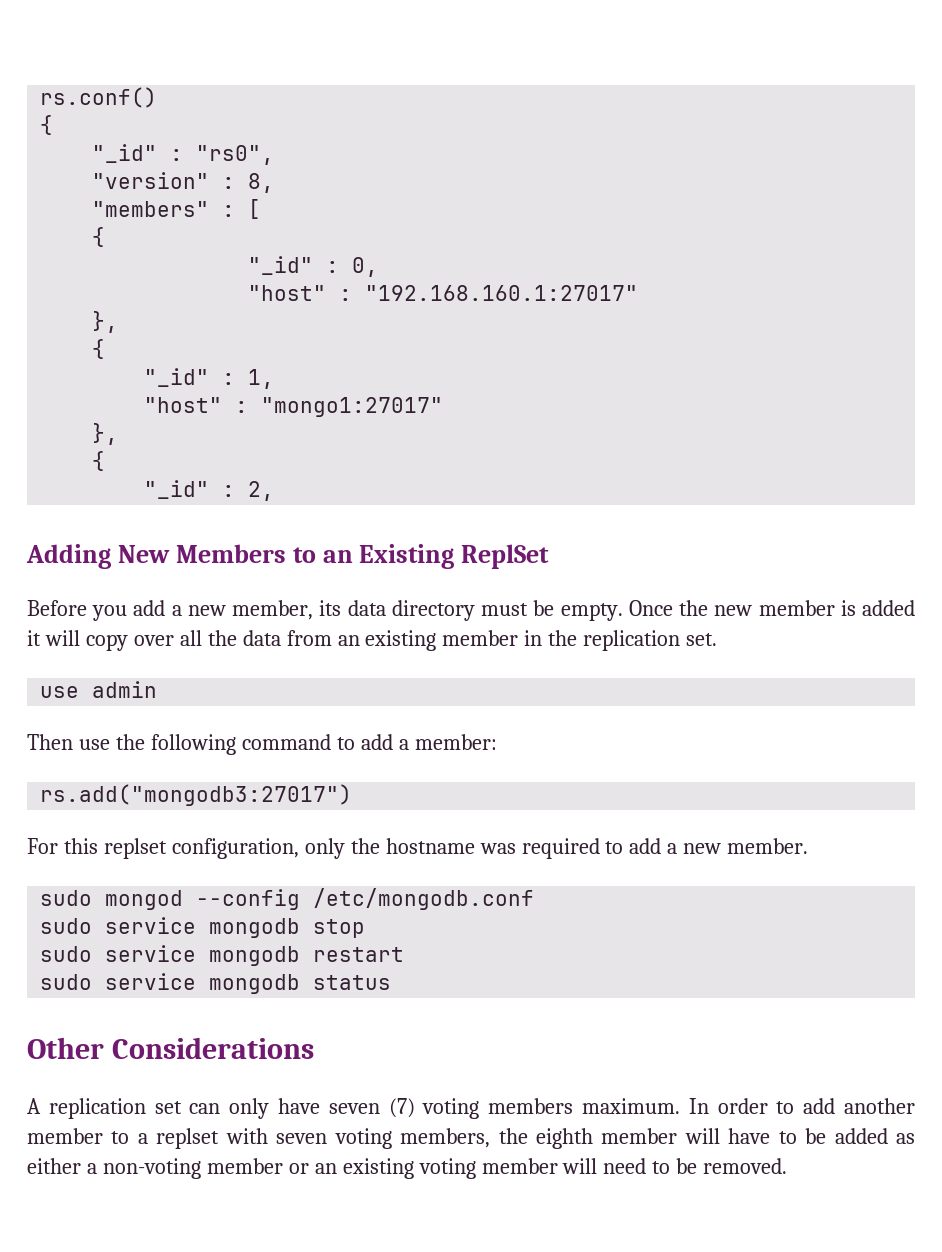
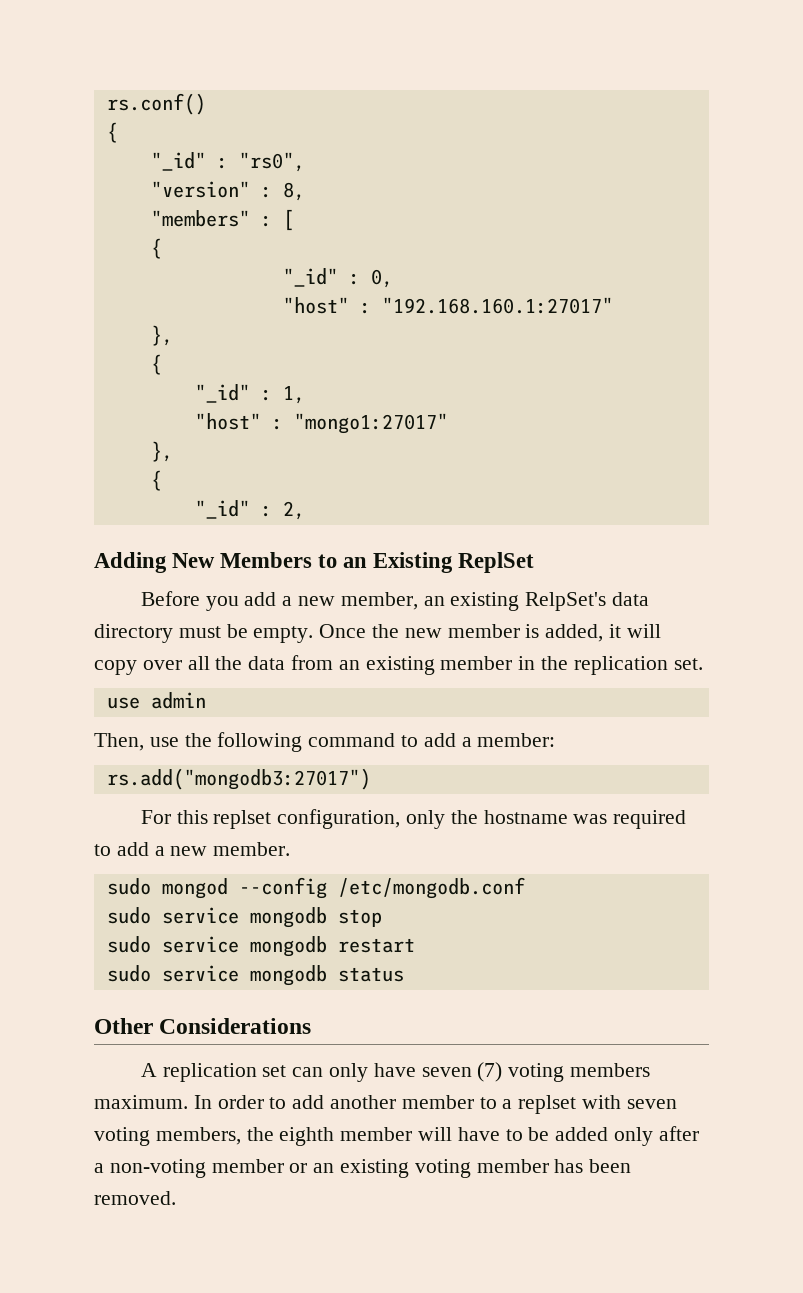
- Before you add a new member, its data directory must be empty.
+ Before you add a new member, an existing RelpSet's data directory must be empty.
- Once the new member is added it will copy over all the data from an existing member in the replication set.
+ Once the new member is added, it will copy over all the data from an existing member in the replication set.
- Then use the following command to add a member:
+ Then, use the following command to add a member:
- In order to add another member to a replset with seven voting members, the eighth member will have to be added as either a non-voting member or an existing voting member will need to be removed.
+ In order to add another member to a replset with seven voting members, the eighth member will have to be added only after a non-voting member or an existing voting member has been removed.

